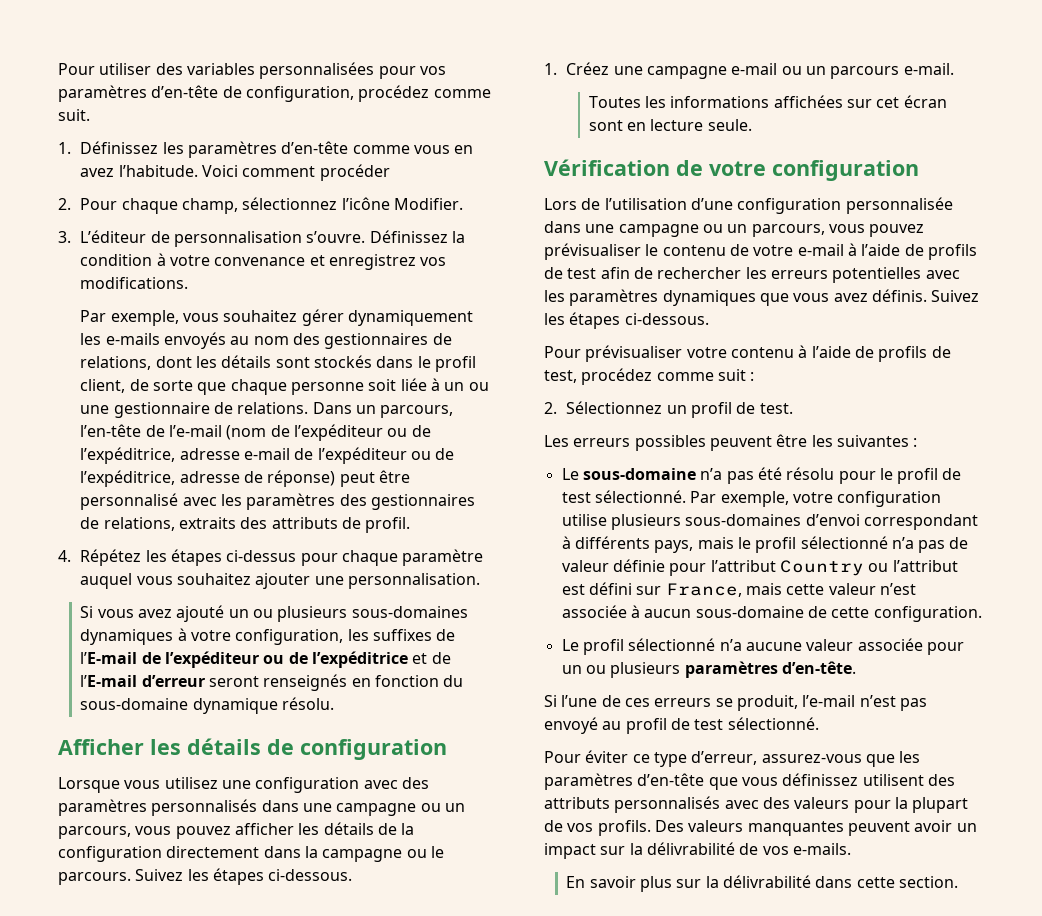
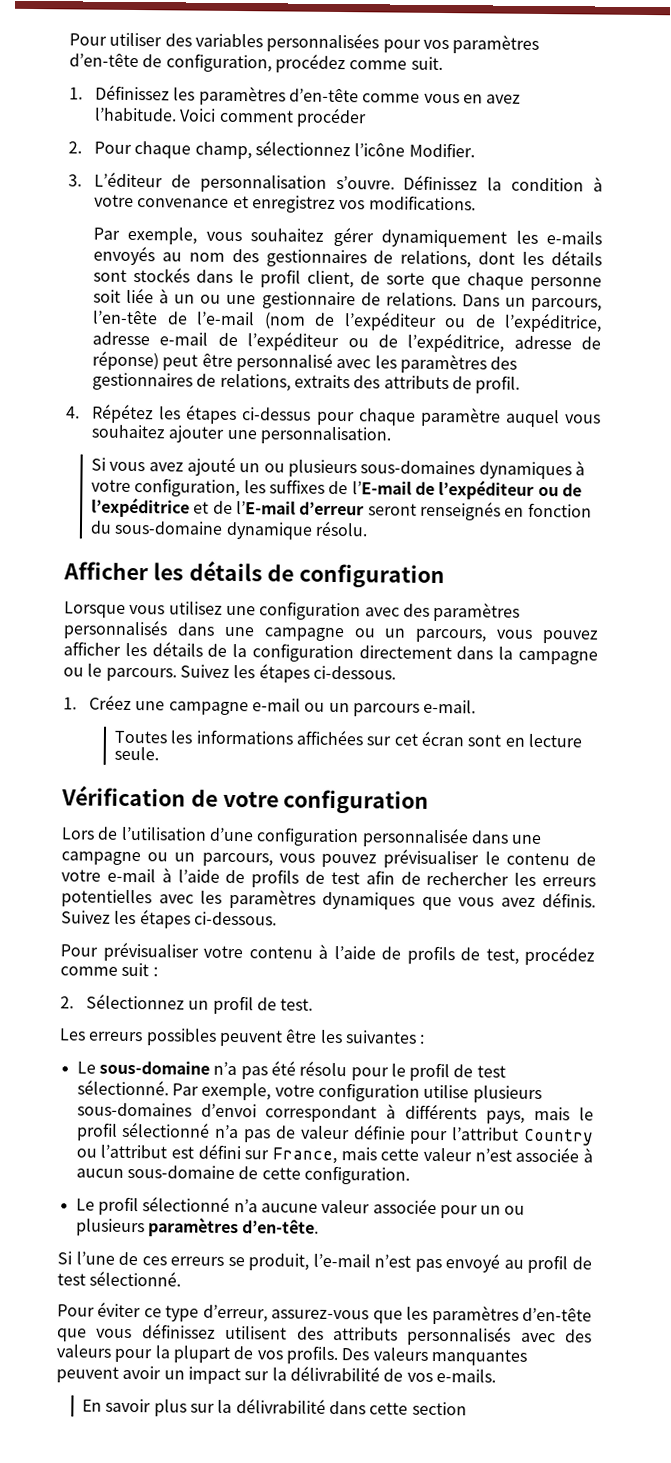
- En savoir plus sur la délivrabilité dans cette section.
+ En savoir plus sur la délivrabilité dans cette section

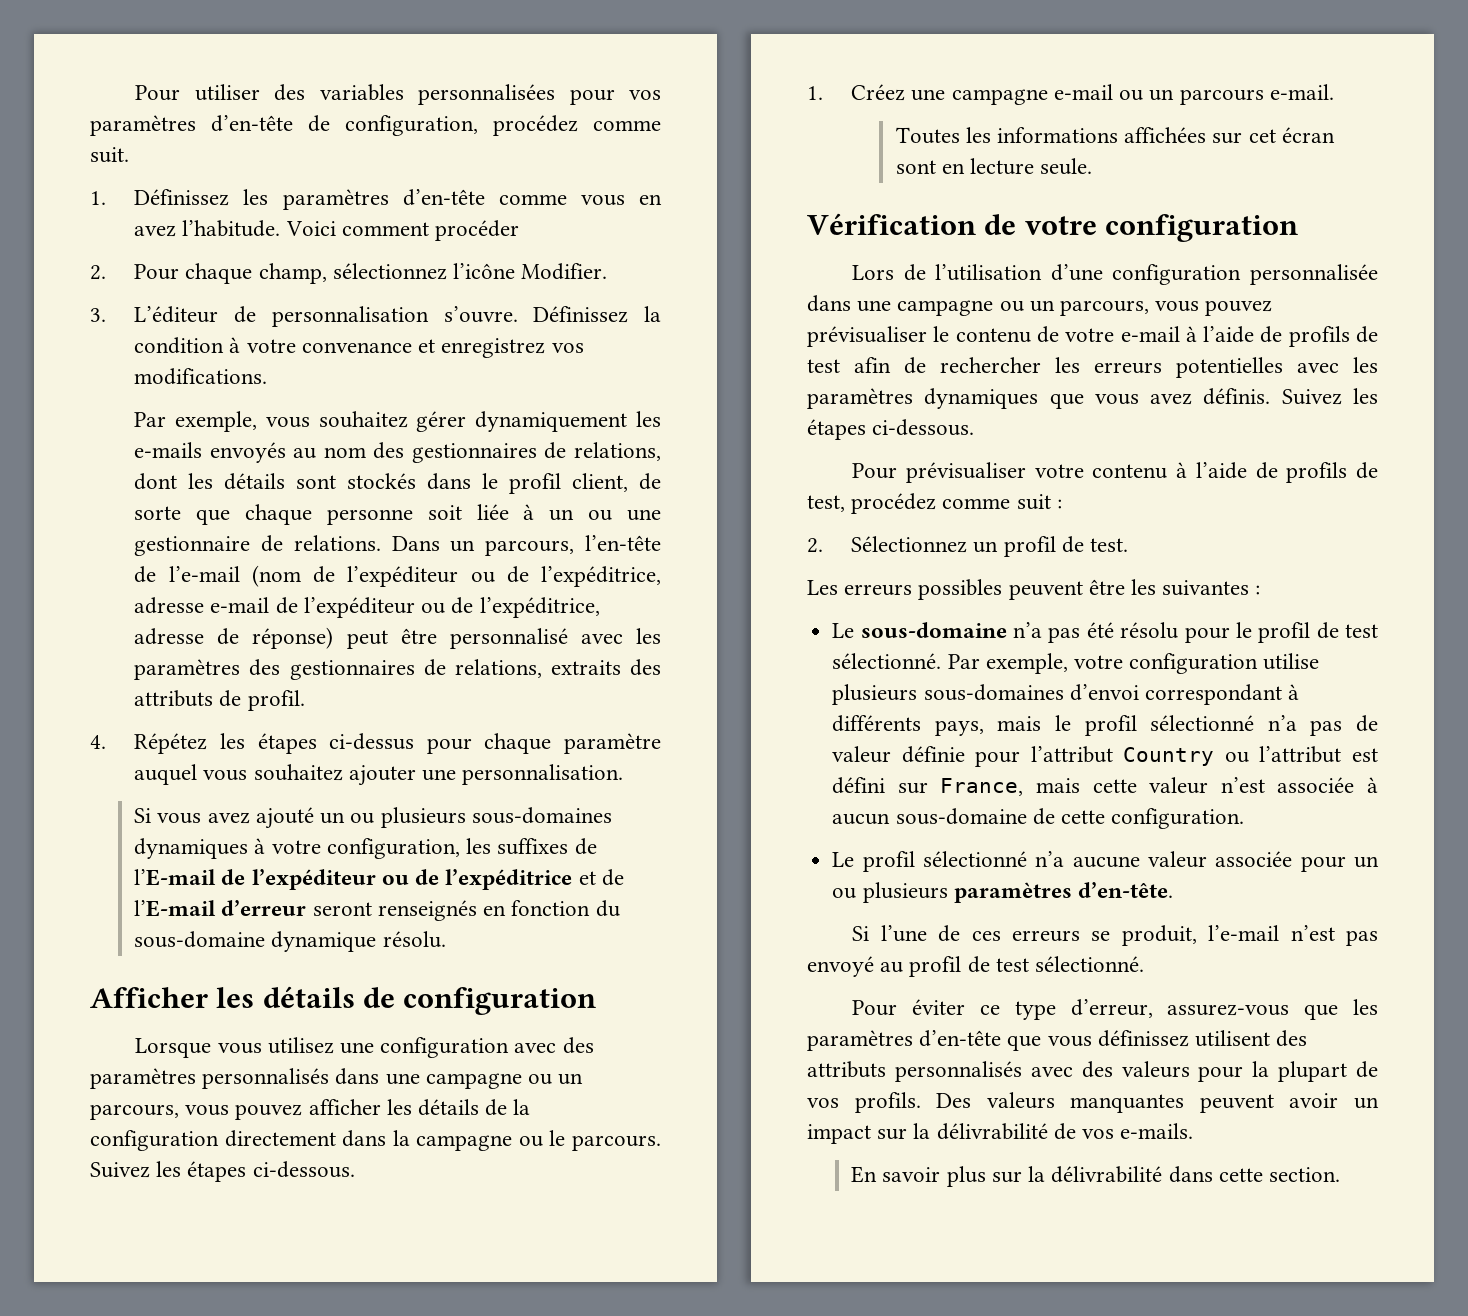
- En savoir plus sur la délivrabilité dans cette section
+ En savoir plus sur la délivrabilité dans cette section.

